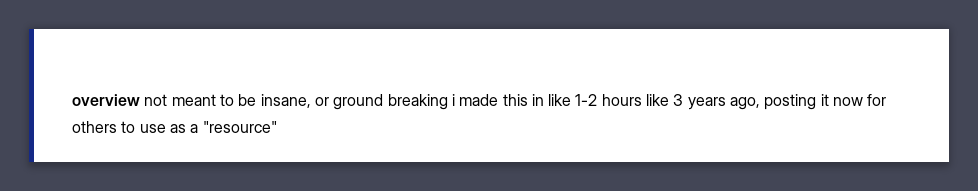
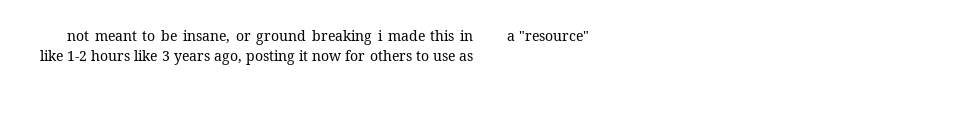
- overview not meant to be insane, or ground breaking i made this in like 1-2 hours like 3 years ago, posting it now for others to use as a "resource"
+ not meant to be insane, or ground breaking i made this in like 1-2 hours like 3 years ago, posting it now for others to use as a "resource"

